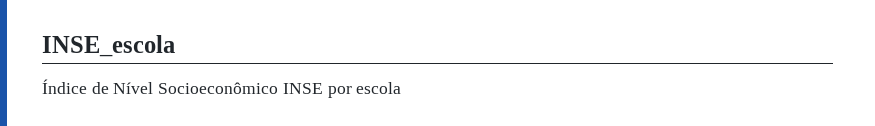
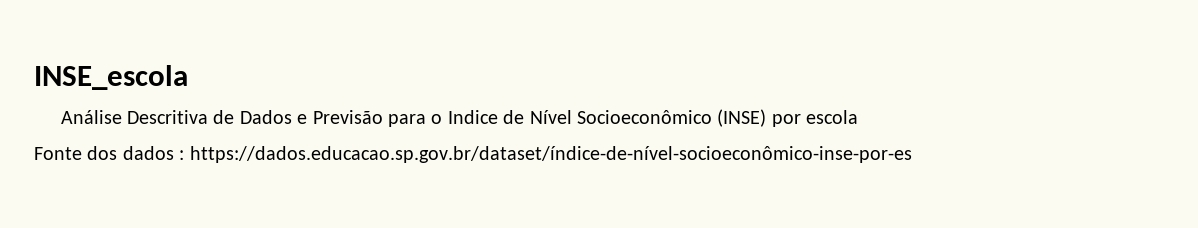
- Índice de Nível Socioeconômico INSE por escola
+ Análise Descritiva de Dados e Previsão para o Indice de Nível Socioeconômico (INSE) por escola
+ Fonte dos dados : https://dados.educacao.sp.gov.br/dataset/índice-de-nível-socioeconômico-inse-por-es

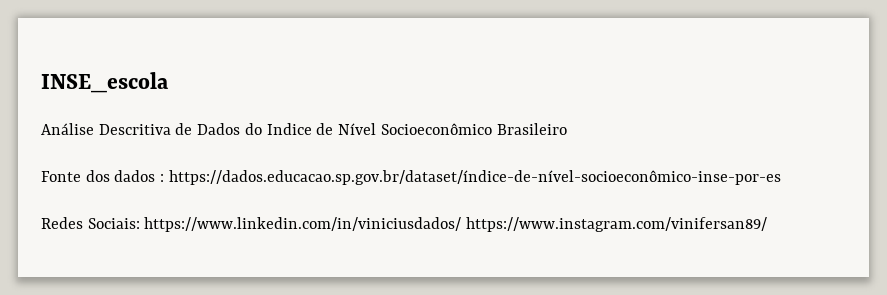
- Análise Descritiva de Dados e Previsão para o Indice de Nível Socioeconômico (INSE) por escola
+ Análise Descritiva de Dados do Indice de Nível Socioeconômico Brasileiro
+ Redes Sociais: https://www.linkedin.com/in/viniciusdados/ https://www.instagram.com/vinifersan89/

